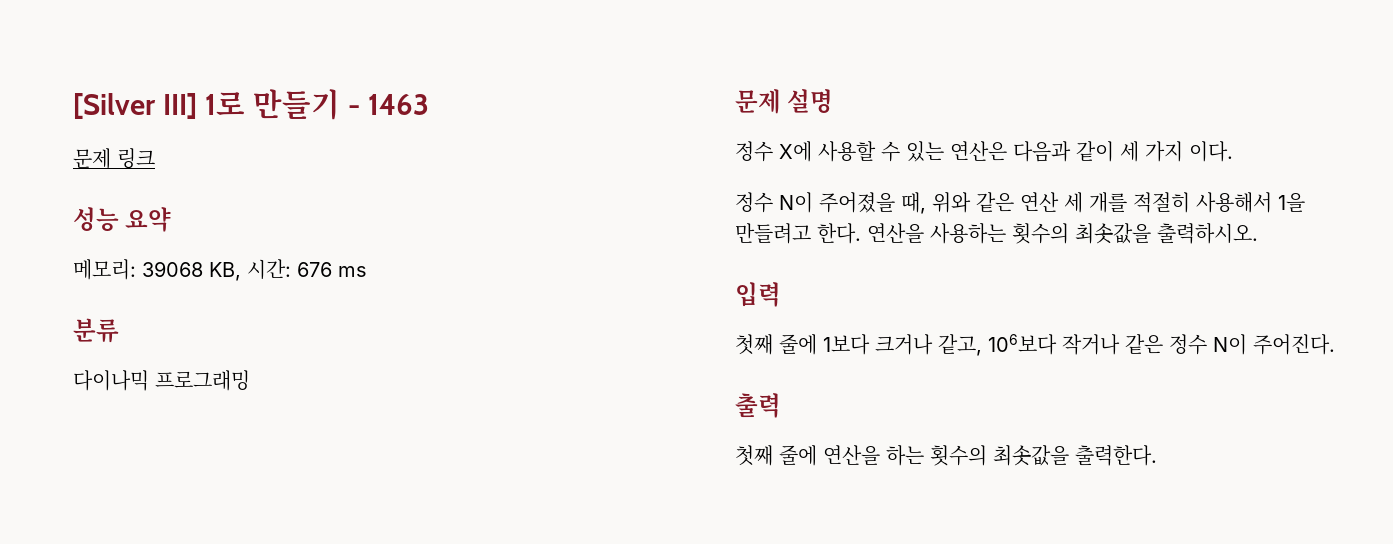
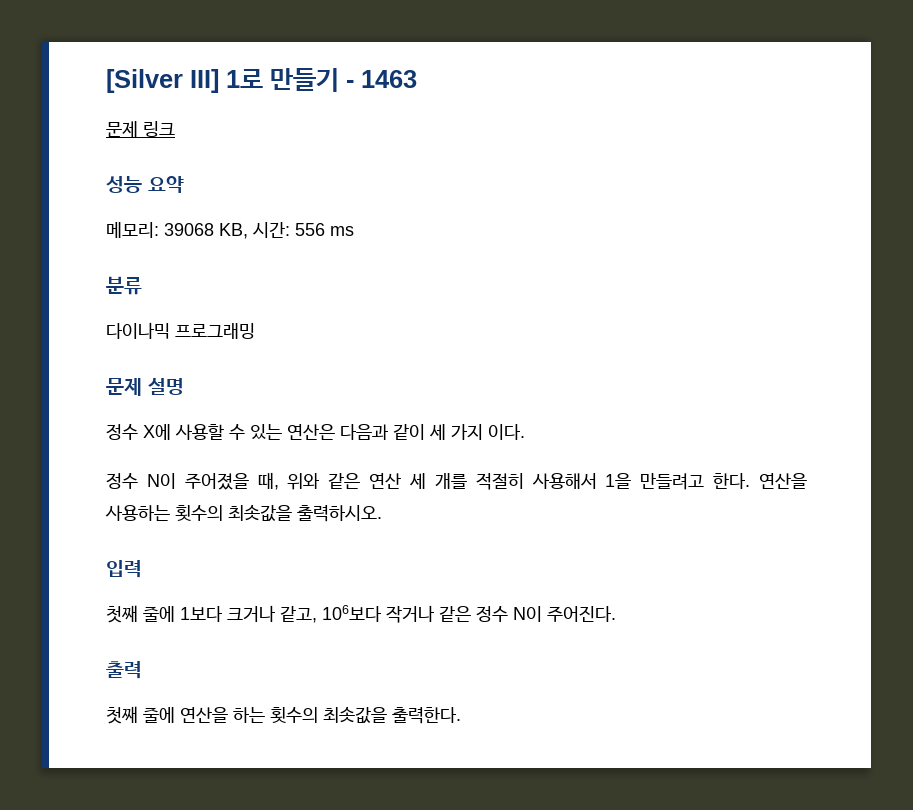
- 메모리: 39068 KB, 시간: 676 ms
+ 메모리: 39068 KB, 시간: 556 ms

